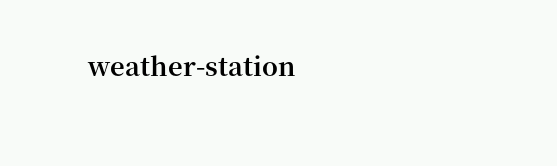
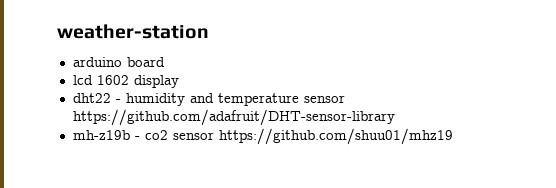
+ arduino board
+ lcd 1602 display
+ dht22 - humidity and temperature sensor https://github.com/adafruit/DHT-sensor-library
+ mh-z19b - co2 sensor https://github.com/shuu01/mhz19

